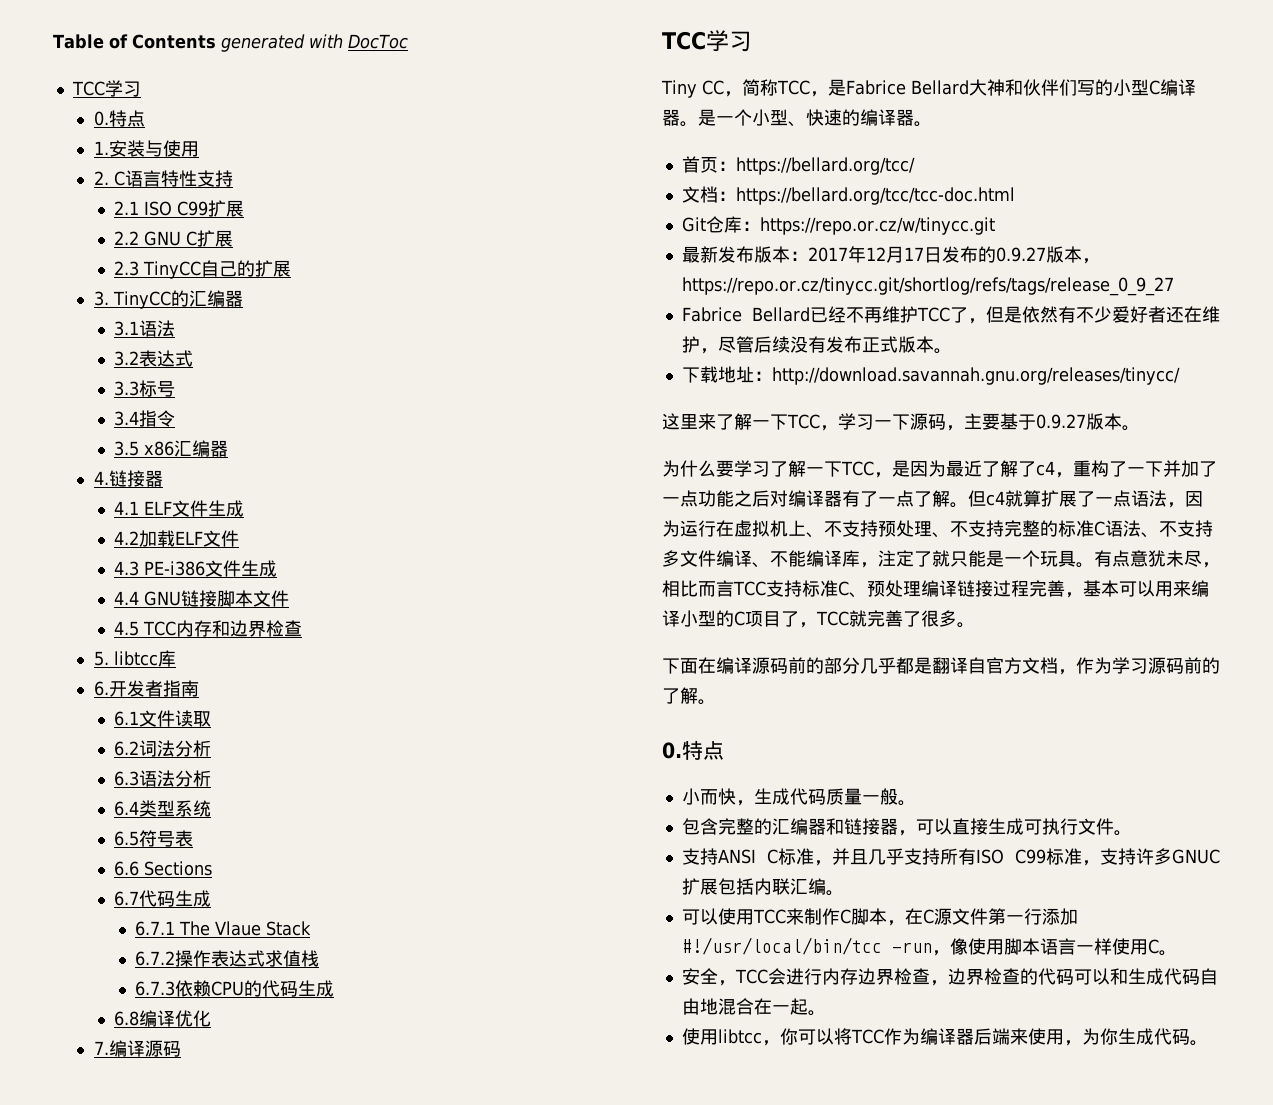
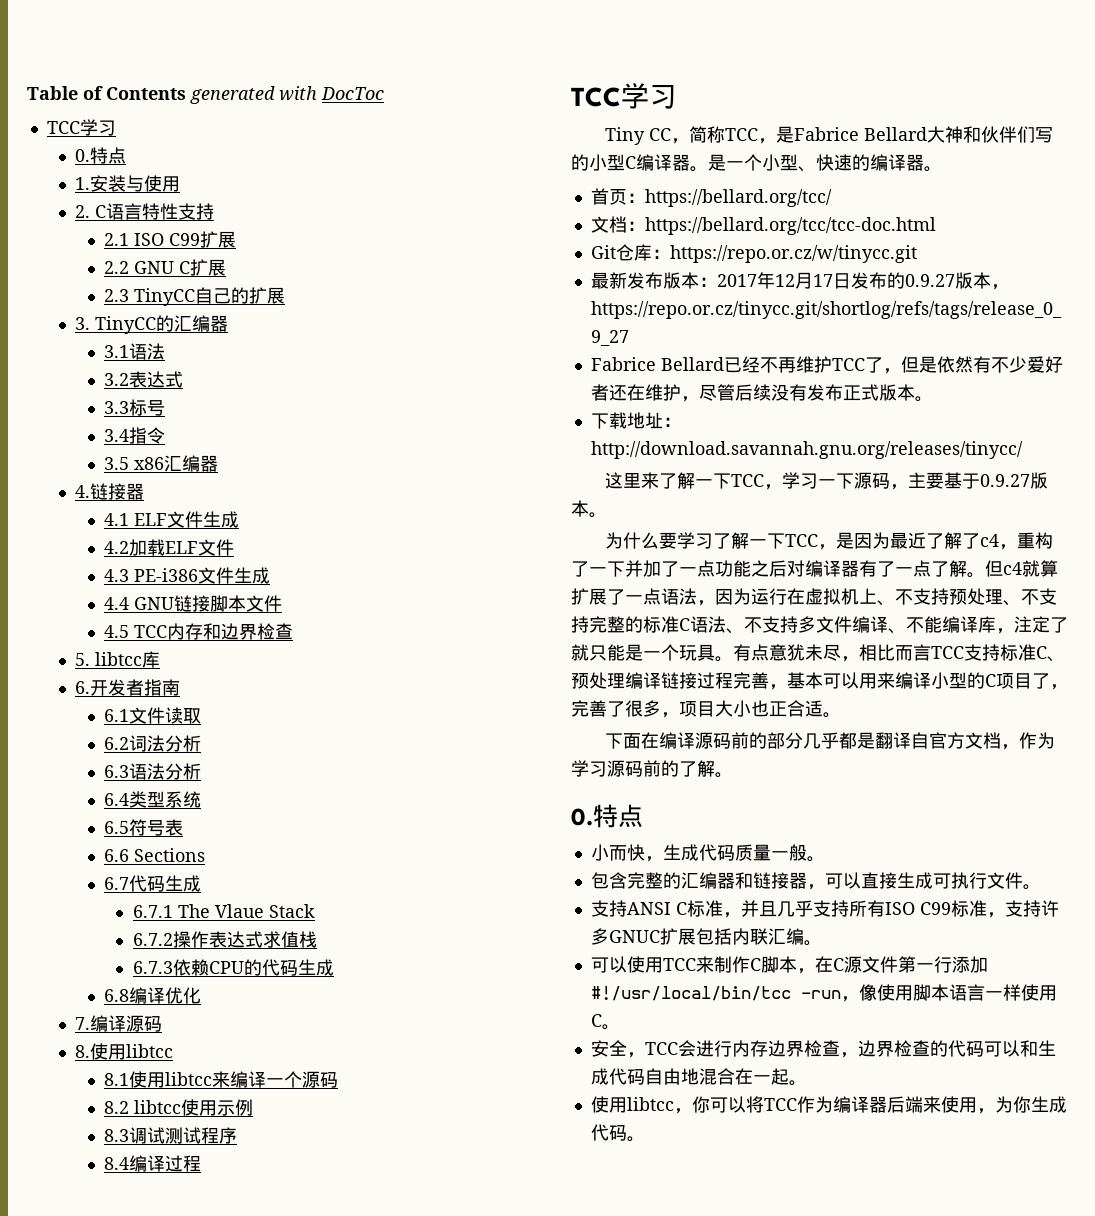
+ 8.使用libtcc
+ 8.1使用libtcc来编译一个源码
+ 8.2 libtcc使用示例
+ 8.3调试测试程序
+ 8.4编译过程
- 有点意犹未尽，相比而言TCC支持标准C、预处理编译链接过程完善，基本可以用来编译小型的C项目了，TCC就完善了很多。
+ 有点意犹未尽，相比而言TCC支持标准C、预处理编译链接过程完善，基本可以用来编译小型的C项目了，完善了很多，项目大小也正合适。

